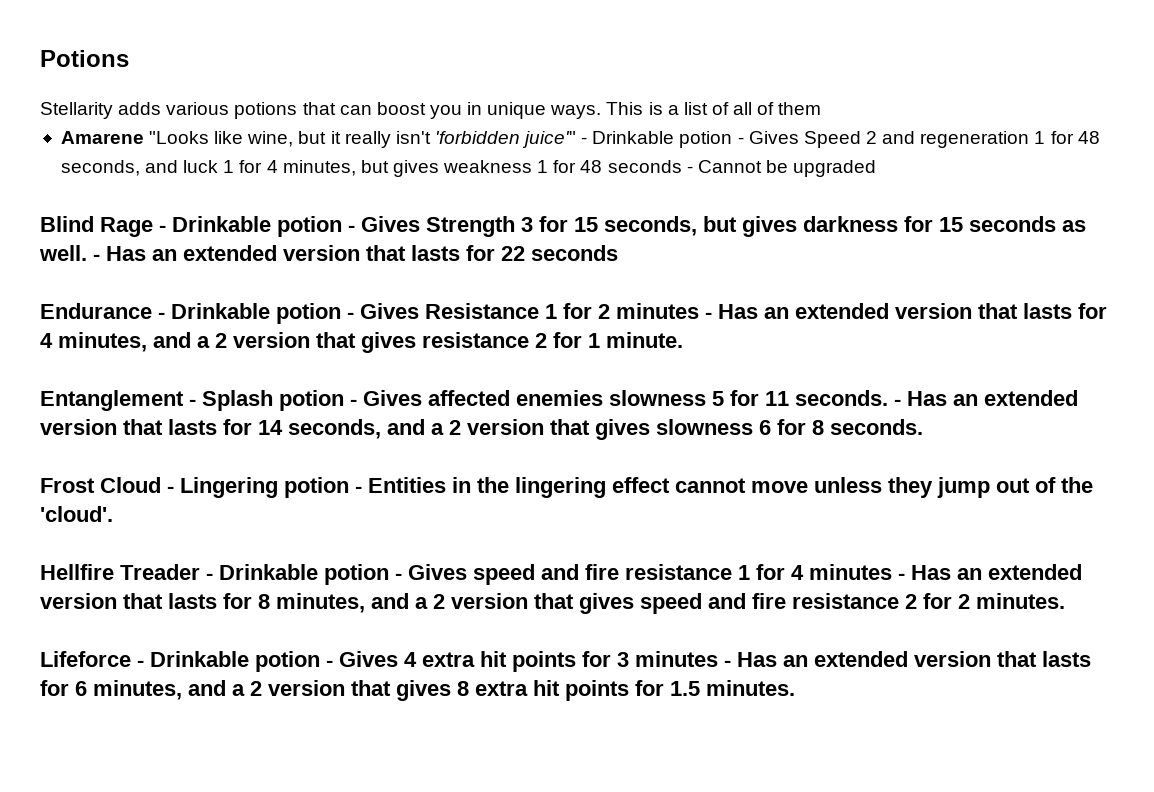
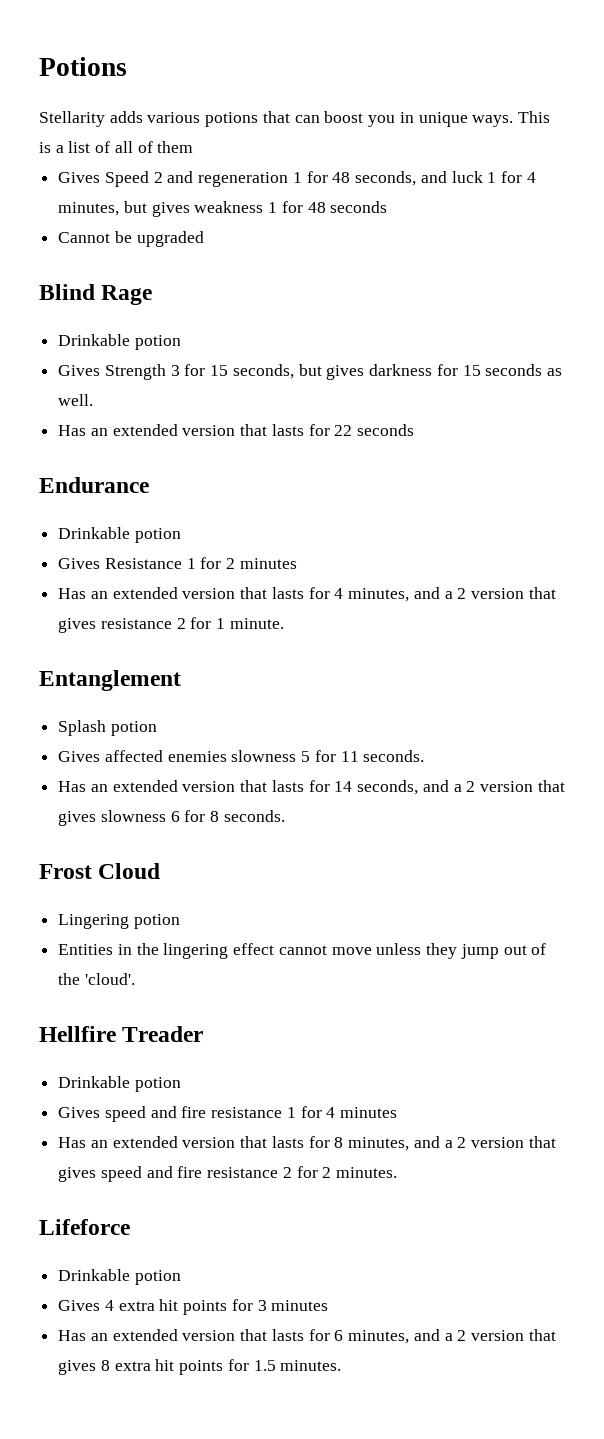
- Amarene "Looks like wine, but it really isn't 'forbidden juice'" - Drinkable potion - Gives Speed 2 and regeneration 1 for 48 seconds, and luck 1 for 4 minutes, but gives weakness 1 for 48 seconds - Cannot be upgraded
+ Gives Speed 2 and regeneration 1 for 48 seconds, and luck 1 for 4 minutes, but gives weakness 1 for 48 seconds
+ Cannot be upgraded
- Blind Rage - Drinkable potion - Gives Strength 3 for 15 seconds, but gives darkness for 15 seconds as well. - Has an extended version that lasts for 22 seconds
+ Blind Rage
+ Drinkable potion
+ Gives Strength 3 for 15 seconds, but gives darkness for 15 seconds as well.
+ Has an extended version that lasts for 22 seconds
- Endurance - Drinkable potion - Gives Resistance 1 for 2 minutes - Has an extended version that lasts for 4 minutes, and a 2 version that gives resistance 2 for 1 minute.
+ Endurance
+ Drinkable potion
+ Gives Resistance 1 for 2 minutes
+ Has an extended version that lasts for 4 minutes, and a 2 version that gives resistance 2 for 1 minute.
- Entanglement - Splash potion - Gives affected enemies slowness 5 for 11 seconds. - Has an extended version that lasts for 14 seconds, and a 2 version that gives slowness 6 for 8 seconds.
+ Entanglement
+ Splash potion
+ Gives affected enemies slowness 5 for 11 seconds.
+ Has an extended version that lasts for 14 seconds, and a 2 version that gives slowness 6 for 8 seconds.
- Frost Cloud - Lingering potion - Entities in the lingering effect cannot move unless they jump out of the 'cloud'.
+ Frost Cloud
+ Lingering potion
+ Entities in the lingering effect cannot move unless they jump out of the 'cloud'.
- Hellfire Treader - Drinkable potion - Gives speed and fire resistance 1 for 4 minutes - Has an extended version that lasts for 8 minutes, and a 2 version that gives speed and fire resistance 2 for 2 minutes.
+ Hellfire Treader
+ Drinkable potion
+ Gives speed and fire resistance 1 for 4 minutes
+ Has an extended version that lasts for 8 minutes, and a 2 version that gives speed and fire resistance 2 for 2 minutes.
- Lifeforce - Drinkable potion - Gives 4 extra hit points for 3 minutes - Has an extended version that lasts for 6 minutes, and a 2 version that gives 8 extra hit points for 1.5 minutes.
+ Lifeforce
+ Drinkable potion
+ Gives 4 extra hit points for 3 minutes
+ Has an extended version that lasts for 6 minutes, and a 2 version that gives 8 extra hit points for 1.5 minutes.

